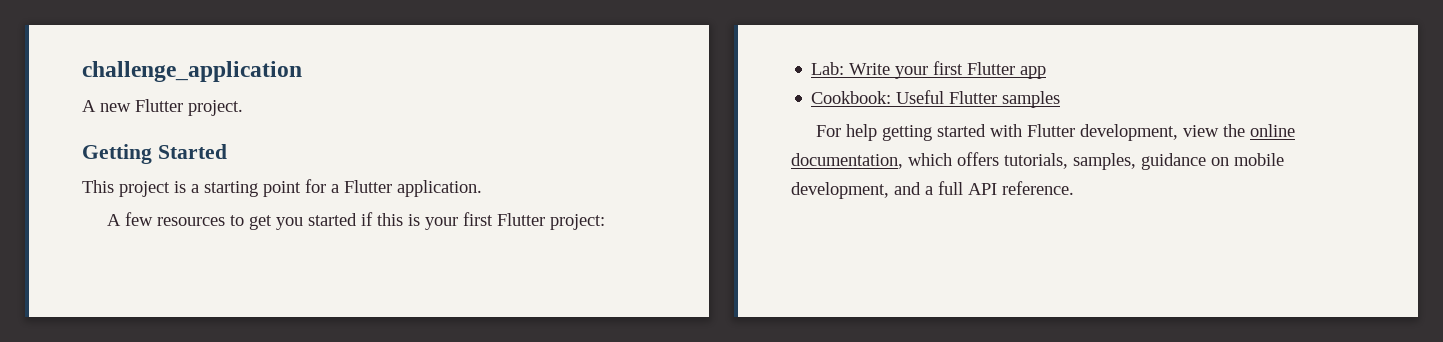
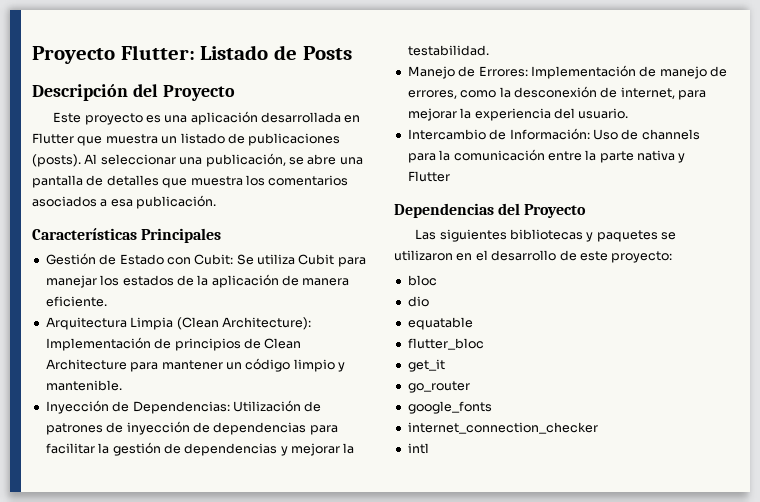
- challenge_application
- A new Flutter project.
- Getting Started
- This project is a starting point for a Flutter application.
- A few resources to get you started if this is your first Flutter project:
- Lab: Write your first Flutter app
- Cookbook: Useful Flutter samples
- For help getting started with Flutter development, view the online documentation, which offers tutorials, samples, guidance on mobile development, and a full API reference.
+ Proyecto Flutter: Listado de Posts
+ Descripción del Proyecto
+ Este proyecto es una aplicación desarrollada en Flutter que muestra un listado de publicaciones (posts). Al seleccionar una publicación, se abre una pantalla de detalles que muestra los comentarios asociados a esa publicación.
+ Características Principales
+ Gestión de Estado con Cubit: Se utiliza Cubit para manejar los estados de la aplicación de manera eficiente.
+ Arquitectura Limpia (Clean Architecture): Implementación de principios de Clean Architecture para mantener un código limpio y mantenible.
+ Inyección de Dependencias: Utilización de patrones de inyección de dependencias para facilitar la gestión de dependencias y mejorar la testabilidad.
+ Manejo de Errores: Implementación de manejo de errores, como la desconexión de internet, para mejorar la experiencia del usuario.
+ Intercambio de Información: Uso de channels para la comunicación entre la parte nativa y Flutter
+ Dependencias del Proyecto
+ Las siguientes bibliotecas y paquetes se utilizaron en el desarrollo de este proyecto:
+ bloc
+ dio
+ equatable
+ flutter_bloc
+ get_it
+ go_router
+ google_fonts
+ internet_connection_checker
+ intl

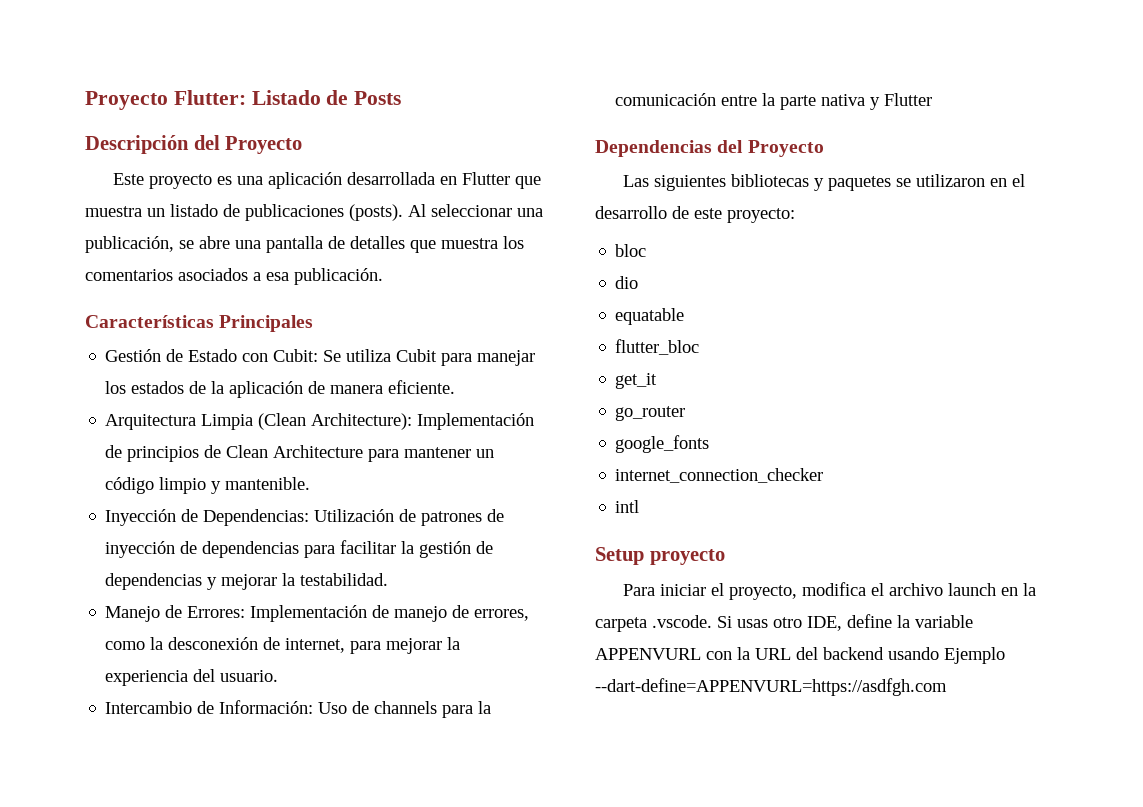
+ Setup proyecto
+ Para iniciar el proyecto, modifica el archivo launch en la carpeta .vscode. Si usas otro IDE, define la variable APPENVURL con la URL del backend usando Ejemplo --dart-define=APPENVURL=https://asdfgh.com

